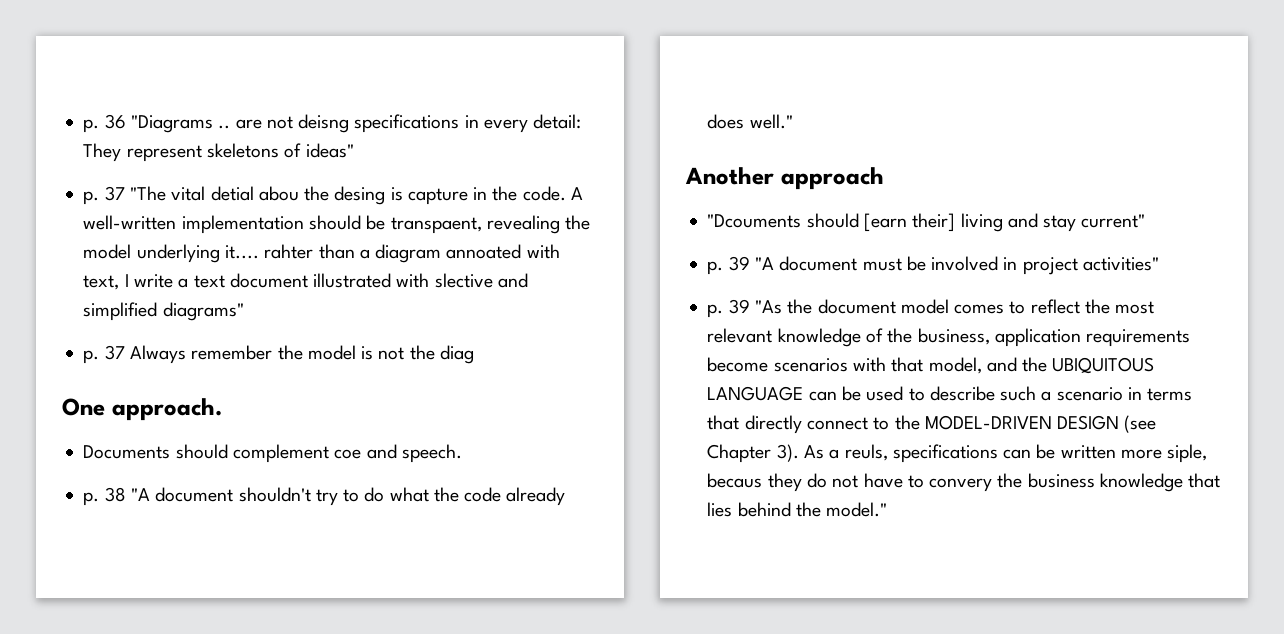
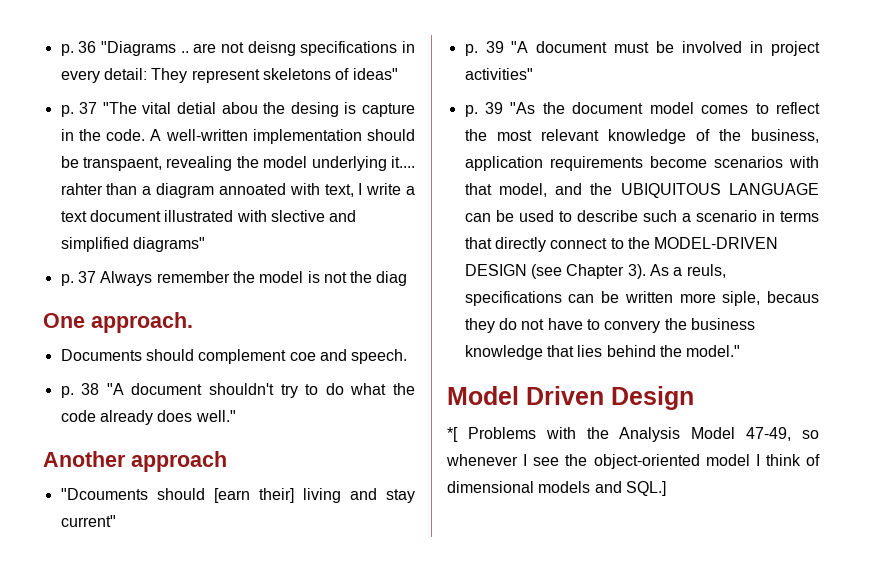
+ Model Driven Design
+ *[ Problems with the Analysis Model 47-49, so whenever I see the object-oriented model I think of dimensional models and SQL.]

